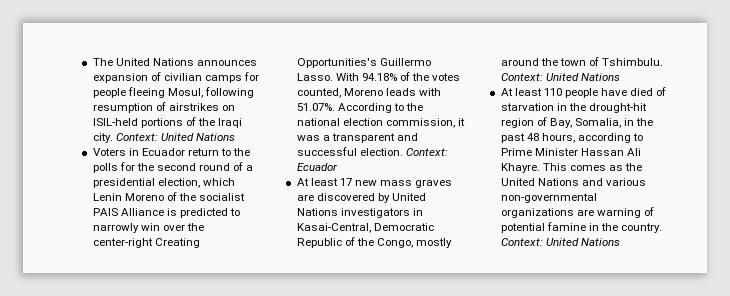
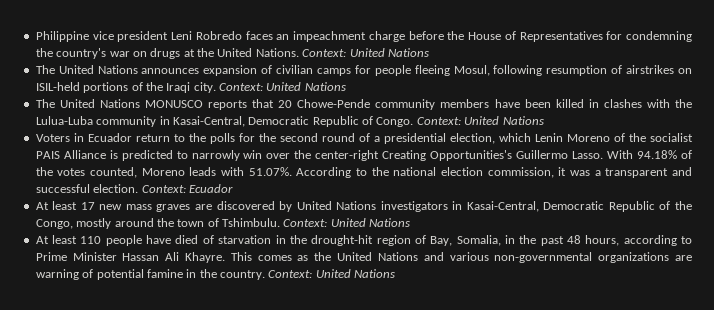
+ Philippine vice president Leni Robredo faces an impeachment charge before the House of Representatives for condemning the country's war on drugs at the United Nations. Context: United Nations
+ The United Nations MONUSCO reports that 20 Chowe-Pende community members have been killed in clashes with the Lulua-Luba community in Kasai-Central, Democratic Republic of Congo. Context: United Nations

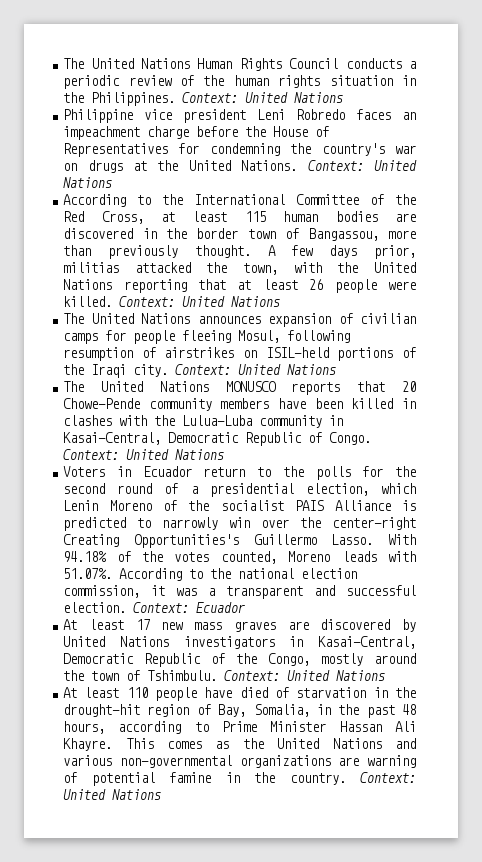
+ The United Nations Human Rights Council conducts a periodic review of the human rights situation in the Philippines. Context: United Nations
+ According to the International Committee of the Red Cross, at least 115 human bodies are discovered in the border town of Bangassou, more than previously thought. A few days prior, militias attacked the town, with the United Nations reporting that at least 26 people were killed. Context: United Nations

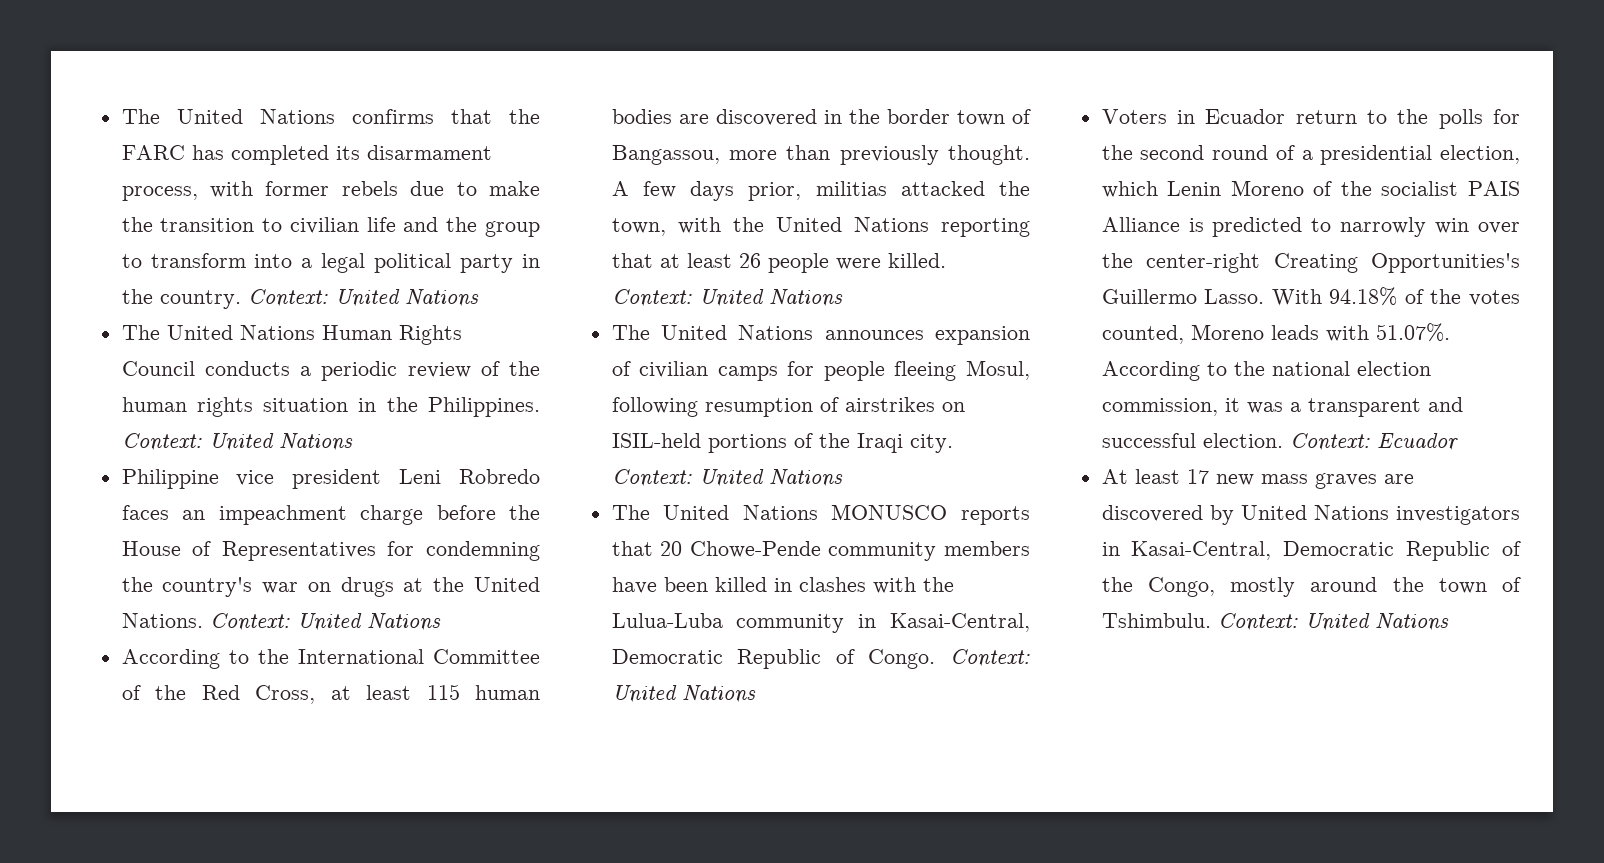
+ The United Nations confirms that the FARC has completed its disarmament process, with former rebels due to make the transition to civilian life and the group to transform into a legal political party in the country. Context: United Nations
- At least 110 people have died of starvation in the drought-hit region of Bay, Somalia, in the past 48 hours, according to Prime Minister Hassan Ali Khayre. This comes as the United Nations and various non-governmental organizations are warning of potential famine in the country. Context: United Nations

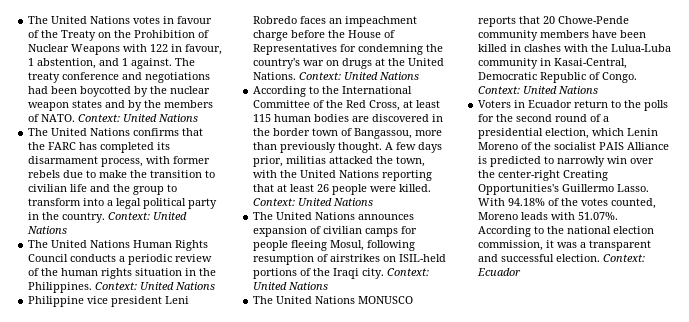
+ The United Nations votes in favour of the Treaty on the Prohibition of Nuclear Weapons with 122 in favour, 1 abstention, and 1 against. The treaty conference and negotiations had been boycotted by the nuclear weapon states and by the members of NATO. Context: United Nations
- At least 17 new mass graves are discovered by United Nations investigators in Kasai-Central, Democratic Republic of the Congo, mostly around the town of Tshimbulu. Context: United Nations

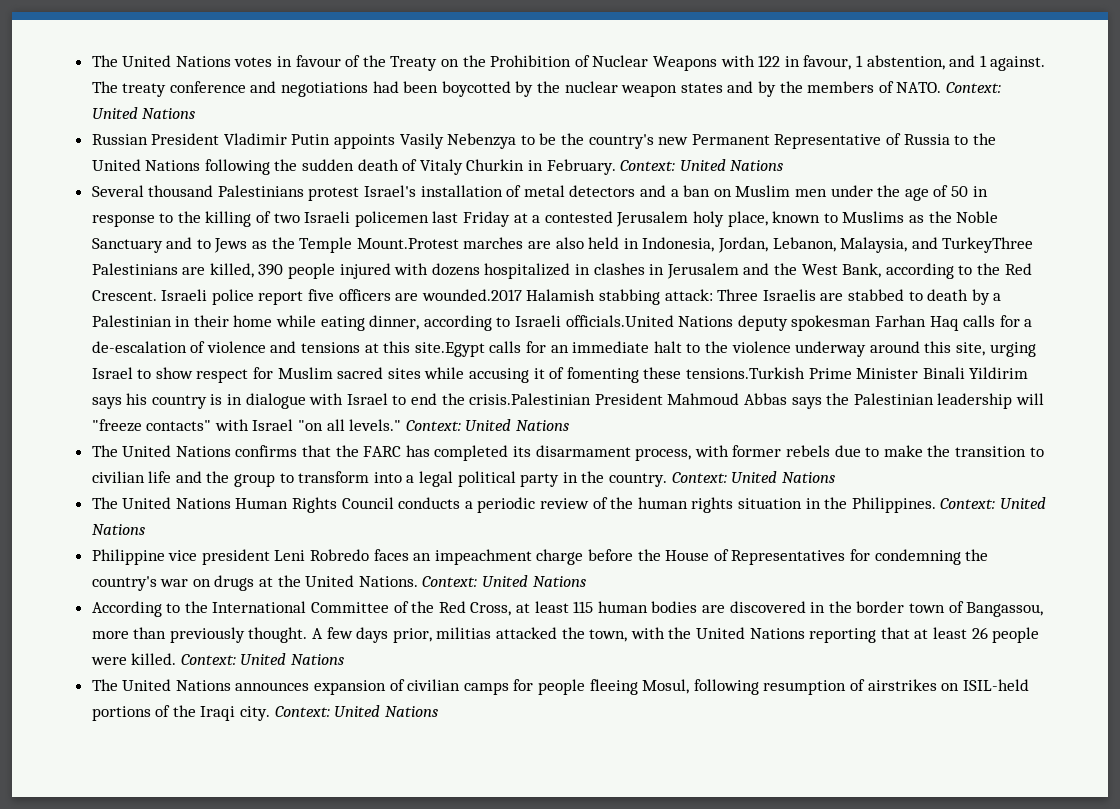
+ Russian President Vladimir Putin appoints Vasily Nebenzya to be the country's new Permanent Representative of Russia to the United Nations following the sudden death of Vitaly Churkin in February. Context: United Nations
+ Several thousand Palestinians protest Israel's installation of metal detectors and a ban on Muslim men under the age of 50 in response to the killing of two Israeli policemen last Friday at a contested Jerusalem holy place, known to Muslims as the Noble Sanctuary and to Jews as the Temple Mount.Protest marches are also held in Indonesia, Jordan, Lebanon, Malaysia, and TurkeyThree Palestinians are killed, 390 people injured with dozens hospitalized in clashes in Jerusalem and the West Bank, according to the Red Crescent. Israeli police report five officers are wounded.2017 Halamish stabbing attack: Three Israelis are stabbed to death by a Palestinian in their home while eating dinner, according to Israeli officials.United Nations deputy spokesman Farhan Haq calls for a de-escalation of violence and tensions at this site.Egypt calls for an immediate halt to the violence underway around this site, urging Israel to show respect for Muslim sacred sites while accusing it of fomenting these tensions.Turkish Prime Minister Binali Yildirim says his country is in dialogue with Israel to end the crisis.Palestinian President Mahmoud Abbas says the Palestinian leadership will "freeze contacts" with Israel "on all levels." Context: United Nations
- The United Nations MONUSCO reports that 20 Chowe-Pende community members have been killed in clashes with the Lulua-Luba community in Kasai-Central, Democratic Republic of Congo. Context: United Nations
- Voters in Ecuador return to the polls for the second round of a presidential election, which Lenin Moreno of the socialist PAIS Alliance is predicted to narrowly win over the center-right Creating Opportunities's Guillermo Lasso. With 94.18% of the votes counted, Moreno leads with 51.07%. According to the national election commission, it was a transparent and successful election. Context: Ecuador

